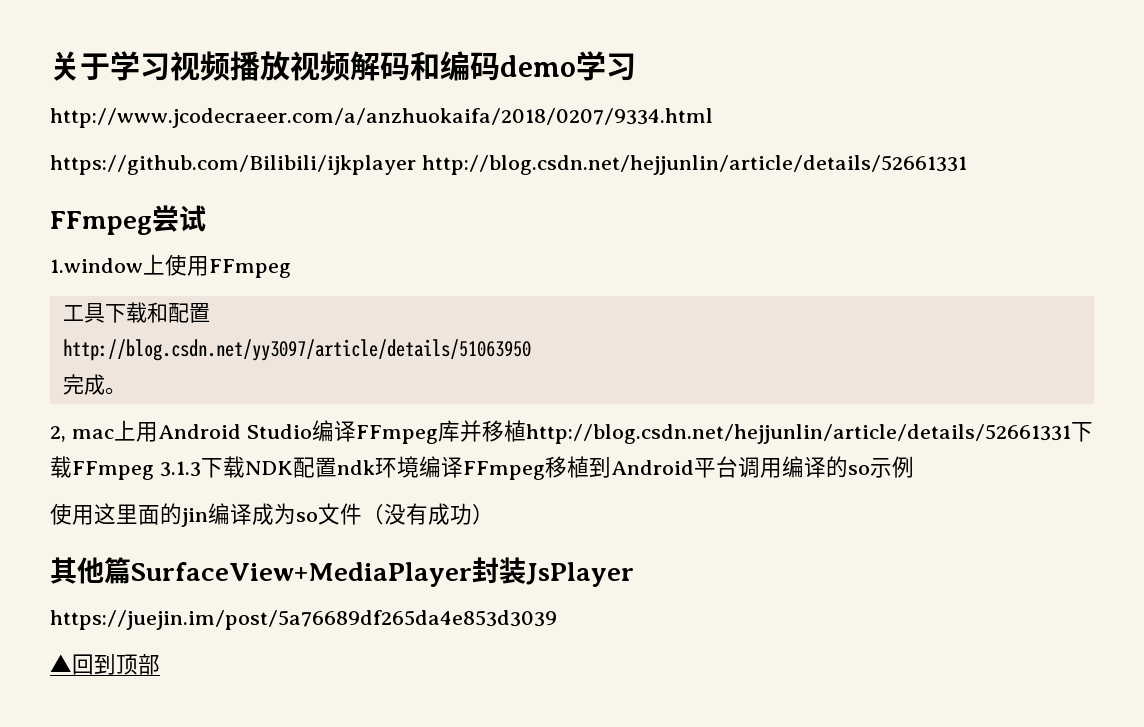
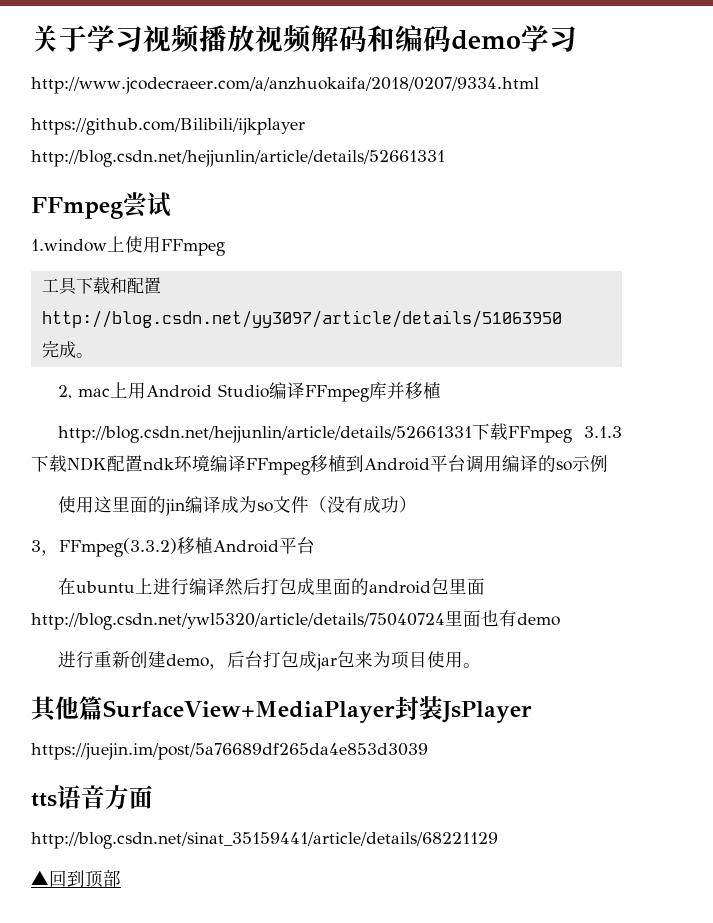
- 2, mac上用Android Studio编译FFmpeg库并移植http://blog.csdn.net/hejjunlin/article/details/52661331下载FFmpeg 3.1.3下载NDK配置ndk环境编译FFmpeg移植到Android平台调用编译的so示例
+ 2, mac上用Android Studio编译FFmpeg库并移植
+ http://blog.csdn.net/hejjunlin/article/details/52661331下载FFmpeg 3.1.3下载NDK配置ndk环境编译FFmpeg移植到Android平台调用编译的so示例
+ 3，FFmpeg(3.3.2)移植Android平台
+ 在ubuntu上进行编译然后打包成里面的android包里面http://blog.csdn.net/ywl5320/article/details/75040724里面也有demo
+ 进行重新创建demo，后台打包成jar包来为项目使用。
+ tts语音方面
+ http://blog.csdn.net/sinat_35159441/article/details/68221129

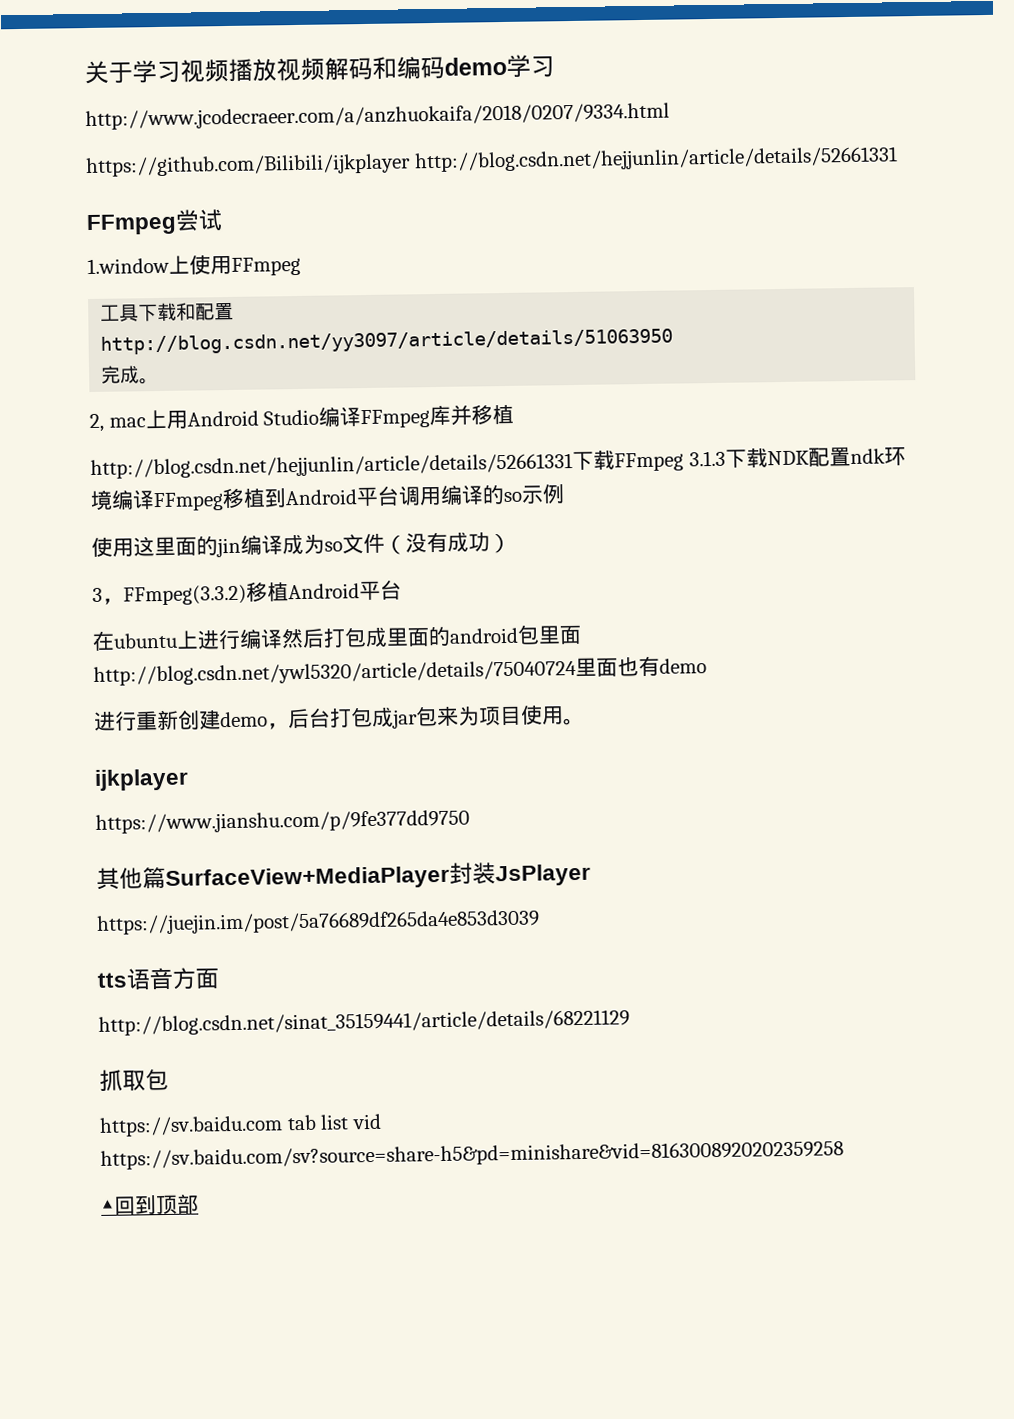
+ ijkplayer
+ https://www.jianshu.com/p/9fe377dd9750
+ 抓取包
+ https://sv.baidu.com tab list vid https://sv.baidu.com/sv?source=share-h5&pd=minishare&vid=8163008920202359258

